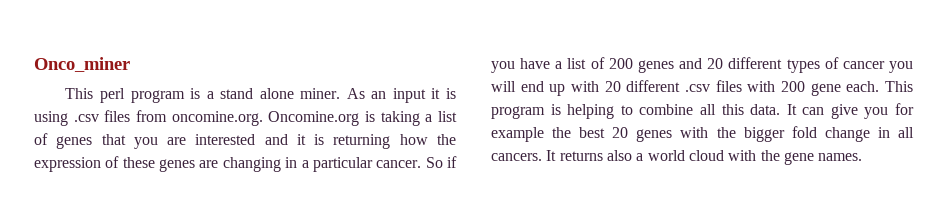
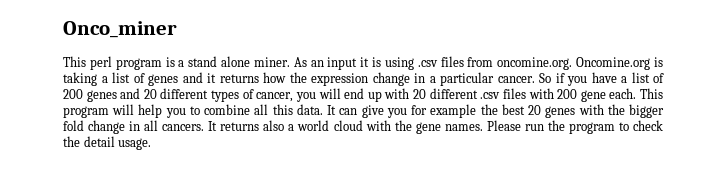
- As an input it is using .csv files from oncomine.org. Oncomine.org is taking a list of genes that you are interested and it is returning how the expression of these genes are changing in a particular cancer.
+ As an input it is using .csv files from oncomine.org. Oncomine.org is taking a list of genes and it returns how the expression change in a particular cancer.
- So if you have a list of 200 genes and 20 different types of cancer you will end up with 20 different .csv files with 200 gene each.
+ So if you have a list of 200 genes and 20 different types of cancer, you will end up with 20 different .csv files with 200 gene each.
- This program is helping to combine all this data.
+ This program will help you to combine all this data.
+ Please run the program to check the detail usage.

